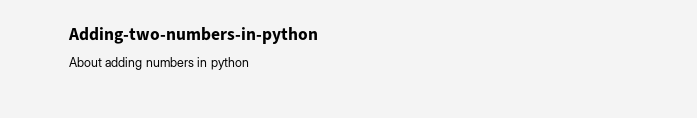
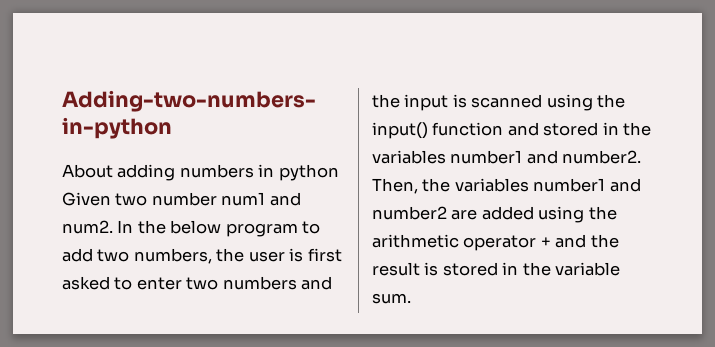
- About adding numbers in python
+ About adding numbers in python Given two number num1 and num2. In the below program to add two numbers, the user is first asked to enter two numbers and the input is scanned using the input() function and stored in the variables number1 and number2. Then, the variables number1 and number2 are added using the arithmetic operator + and the result is stored in the variable sum.

